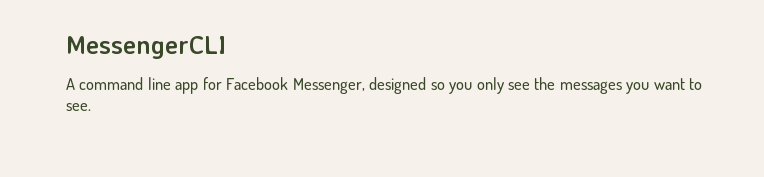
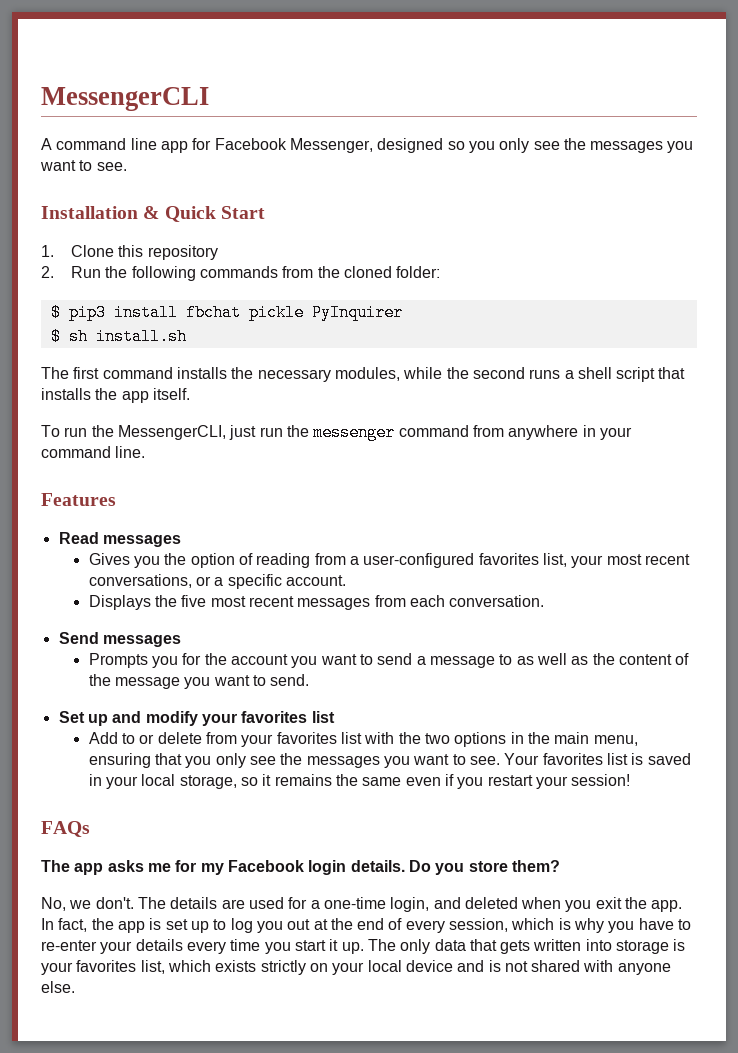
+ Installation & Quick Start
+ 1. Clone this repository
+ 2. Run the following commands from the cloned folder:
+ $ pip3 install fbchat pickle PyInquirer
+ $ sh install.sh
+ The first command installs the necessary modules, while the second runs a shell script that installs the app itself.
+ To run the MessengerCLI, just run the messenger command from anywhere in your command line.
+ Features
+ Read messages
+ Gives you the option of reading from a user-configured favorites list, your most recent conversations, or a specific account.
+ Displays the five most recent messages from each conversation.
+ Send messages
+ Prompts you for the account you want to send a message to as well as the content of the message you want to send.
+ Set up and modify your favorites list
+ Add to or delete from your favorites list with the two options in the main menu, ensuring that you only see the messages you want to see. Your favorites list is saved in your local storage, so it remains the same even if you restart your session!
+ FAQs
+ The app asks me for my Facebook login details. Do you store them?
+ No, we don't. The details are used for a one-time login, and deleted when you exit the app. In fact, the app is set up to log you out at the end of every session, which is why you have to re-enter your details every time you start it up. The only data that gets written into storage is your favorites list, which exists strictly on your local device and is not shared with anyone else.

